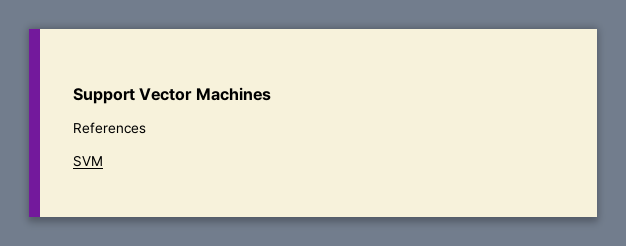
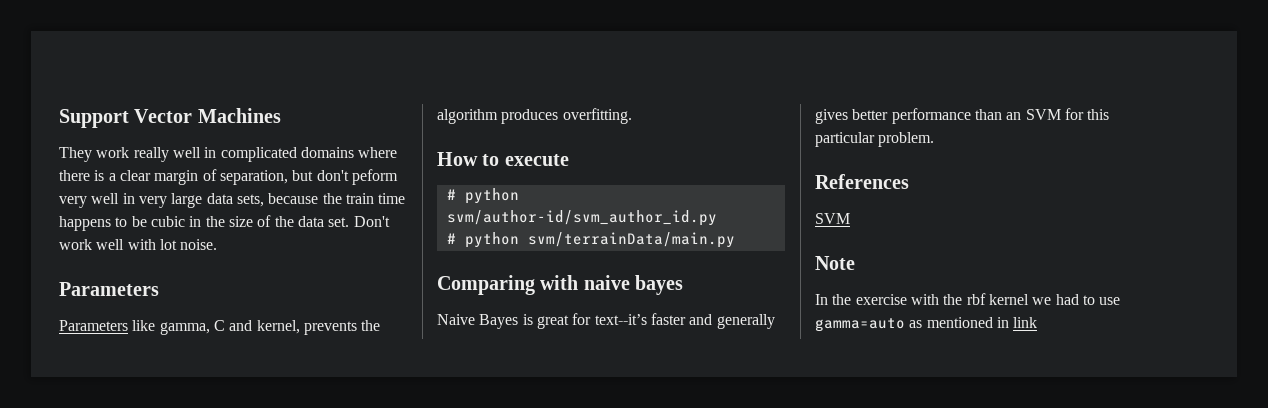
+ They work really well in complicated domains where there is a clear margin of separation, but don't peform very well in very large data sets, because the train time happens to be cubic in the size of the data set. Don't work well with lot noise.
+ Parameters
+ Parameters like gamma, C and kernel, prevents the algorithm produces overfitting.
+ How to execute
+ # python svm/author-id/svm_author_id.py
+ # python svm/terrainData/main.py
+ Comparing with naive bayes
+ Naive Bayes is great for text--it’s faster and generally gives better performance than an SVM for this particular problem.
  References
  SVM
+ Note
+ In the exercise with the rbf kernel we had to use gamma=auto as mentioned in link

